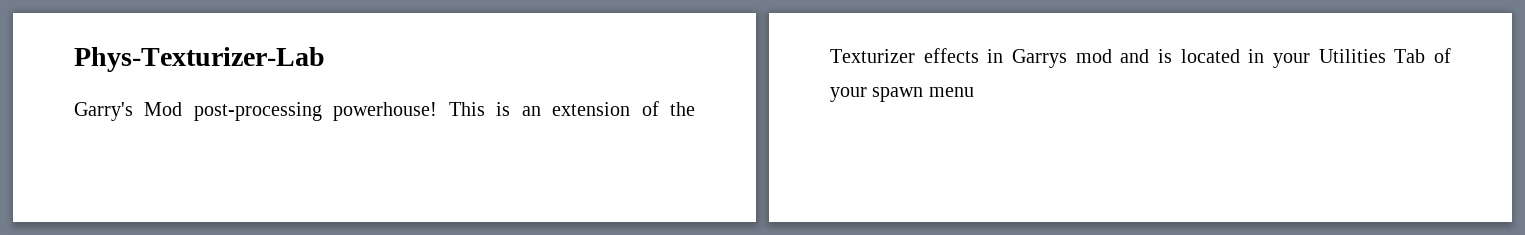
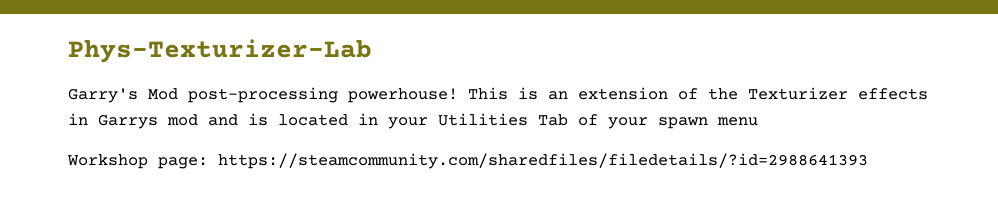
+ Workshop page: https://steamcommunity.com/sharedfiles/filedetails/?id=2988641393

